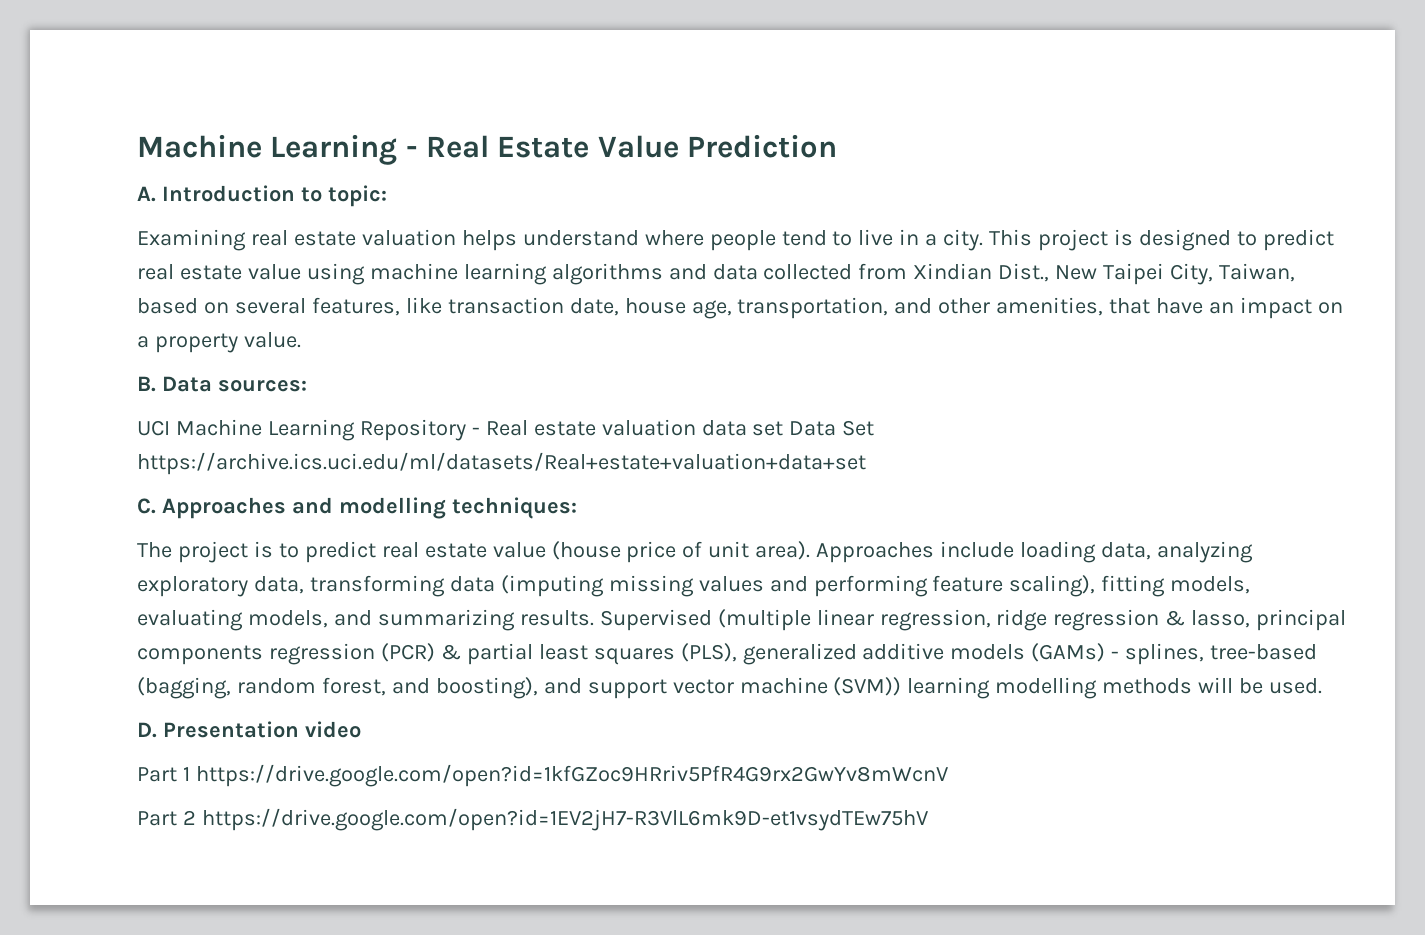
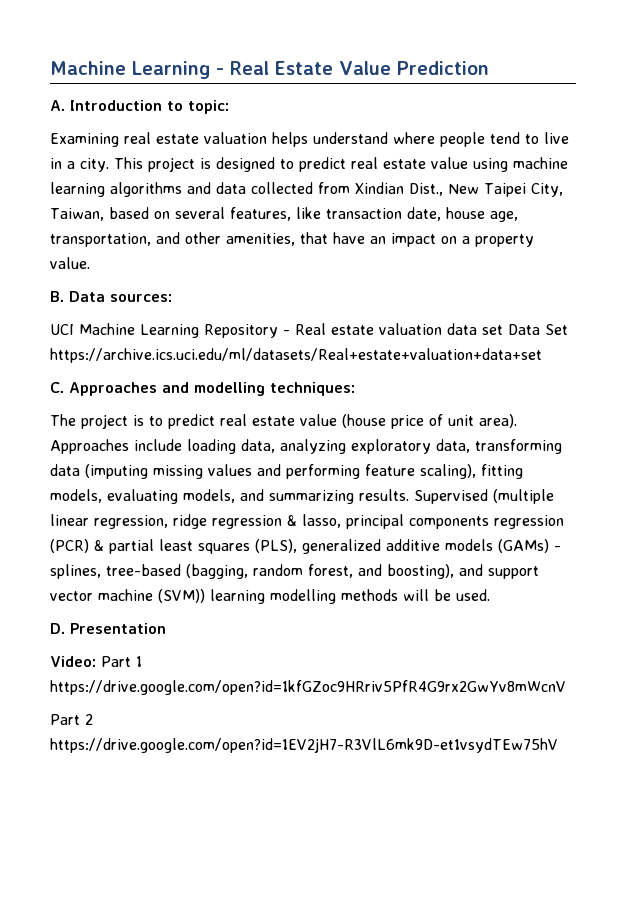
- D. Presentation video
- Part 1 https://drive.google.com/open?id=1kfGZoc9HRriv5PfR4G9rx2GwYv8mWcnV
+ D. Presentation
+ Video: Part 1 https://drive.google.com/open?id=1kfGZoc9HRriv5PfR4G9rx2GwYv8mWcnV

